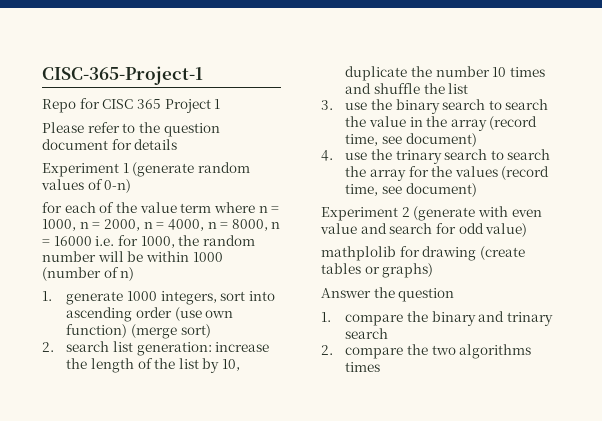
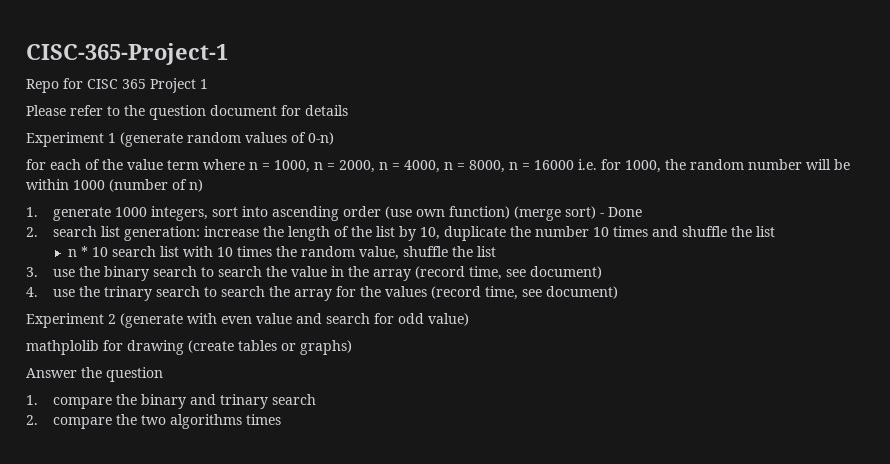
- 1. generate 1000 integers, sort into ascending order (use own function) (merge sort)
+ 1. generate 1000 integers, sort into ascending order (use own function) (merge sort) - Done
+ n * 10 search list with 10 times the random value, shuffle the list

